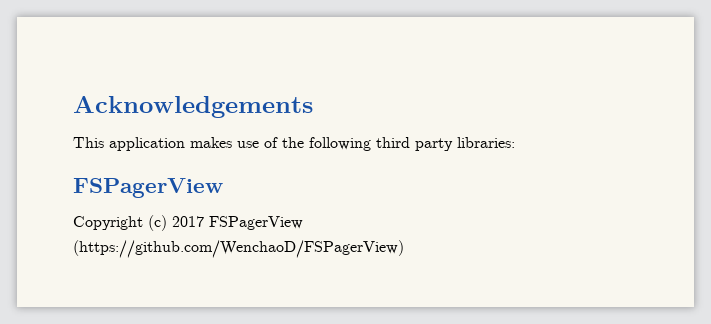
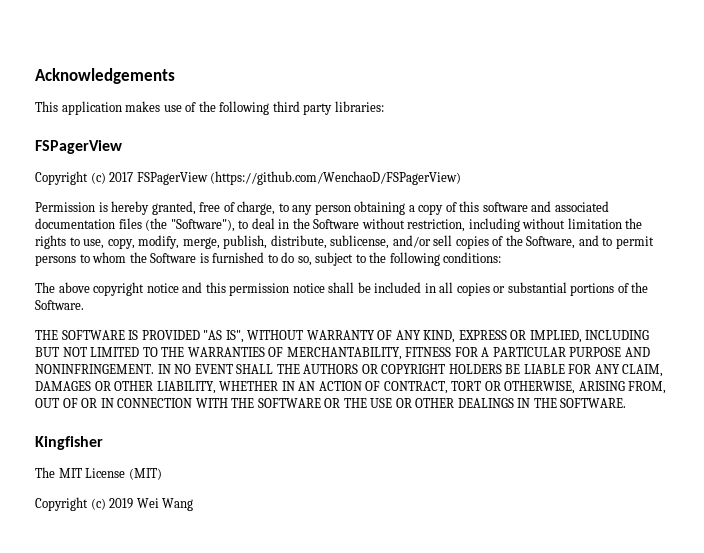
+ Permission is hereby granted, free of charge, to any person obtaining a copy of this software and associated documentation files (the "Software"), to deal in the Software without restriction, including without limitation the rights to use, copy, modify, merge, publish, distribute, sublicense, and/or sell copies of the Software, and to permit persons to whom the Software is furnished to do so, subject to the following conditions:
+ The above copyright notice and this permission notice shall be included in all copies or substantial portions of the Software.
+ THE SOFTWARE IS PROVIDED "AS IS", WITHOUT WARRANTY OF ANY KIND, EXPRESS OR IMPLIED, INCLUDING BUT NOT LIMITED TO THE WARRANTIES OF MERCHANTABILITY, FITNESS FOR A PARTICULAR PURPOSE AND NONINFRINGEMENT. IN NO EVENT SHALL THE AUTHORS OR COPYRIGHT HOLDERS BE LIABLE FOR ANY CLAIM, DAMAGES OR OTHER LIABILITY, WHETHER IN AN ACTION OF CONTRACT, TORT OR OTHERWISE, ARISING FROM, OUT OF OR IN CONNECTION WITH THE SOFTWARE OR THE USE OR OTHER DEALINGS IN THE SOFTWARE.
+ Kingfisher
+ The MIT License (MIT)
+ Copyright (c) 2019 Wei Wang

